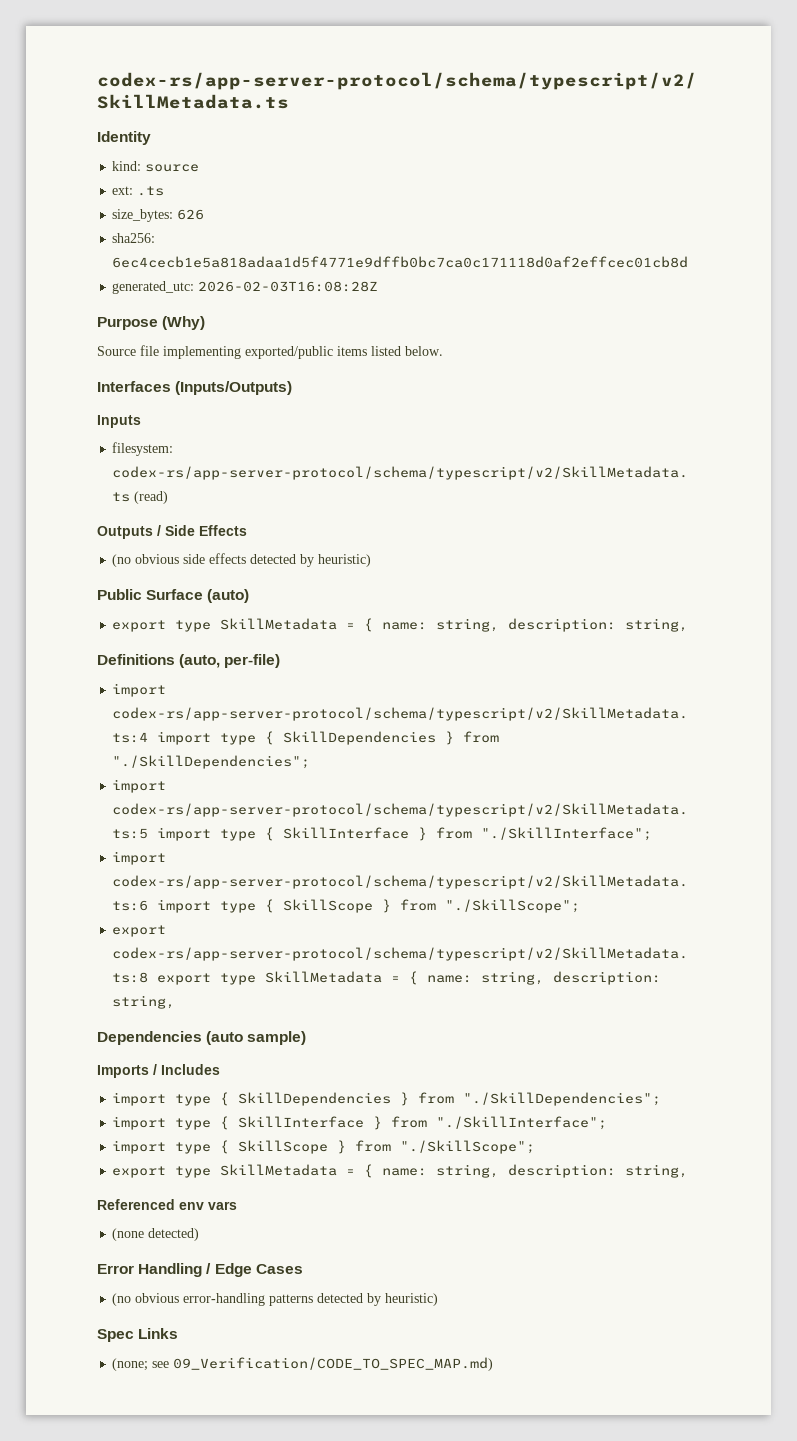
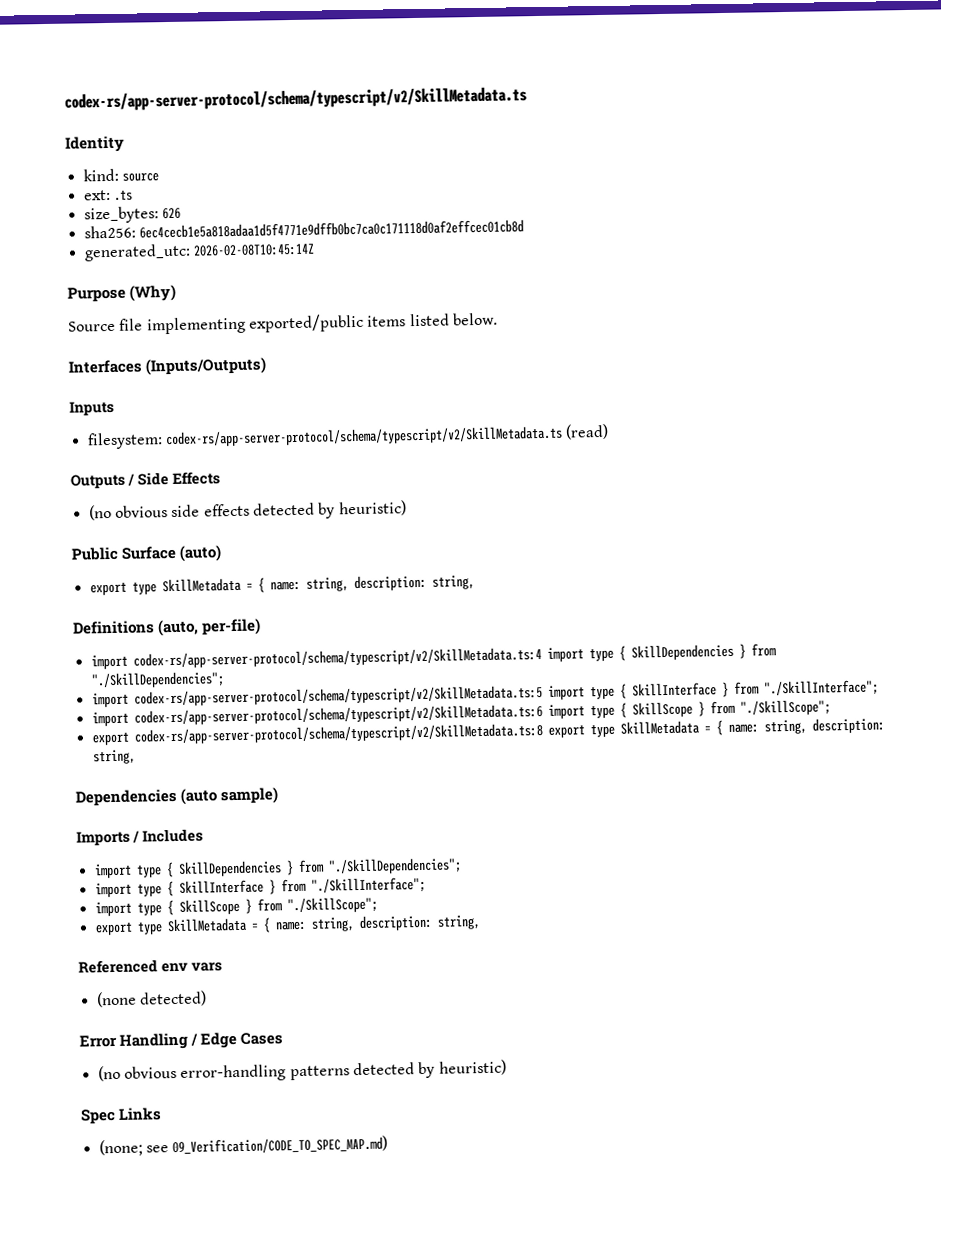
- generated_utc: 2026-02-03T16:08:28Z
+ generated_utc: 2026-02-08T10:45:14Z

